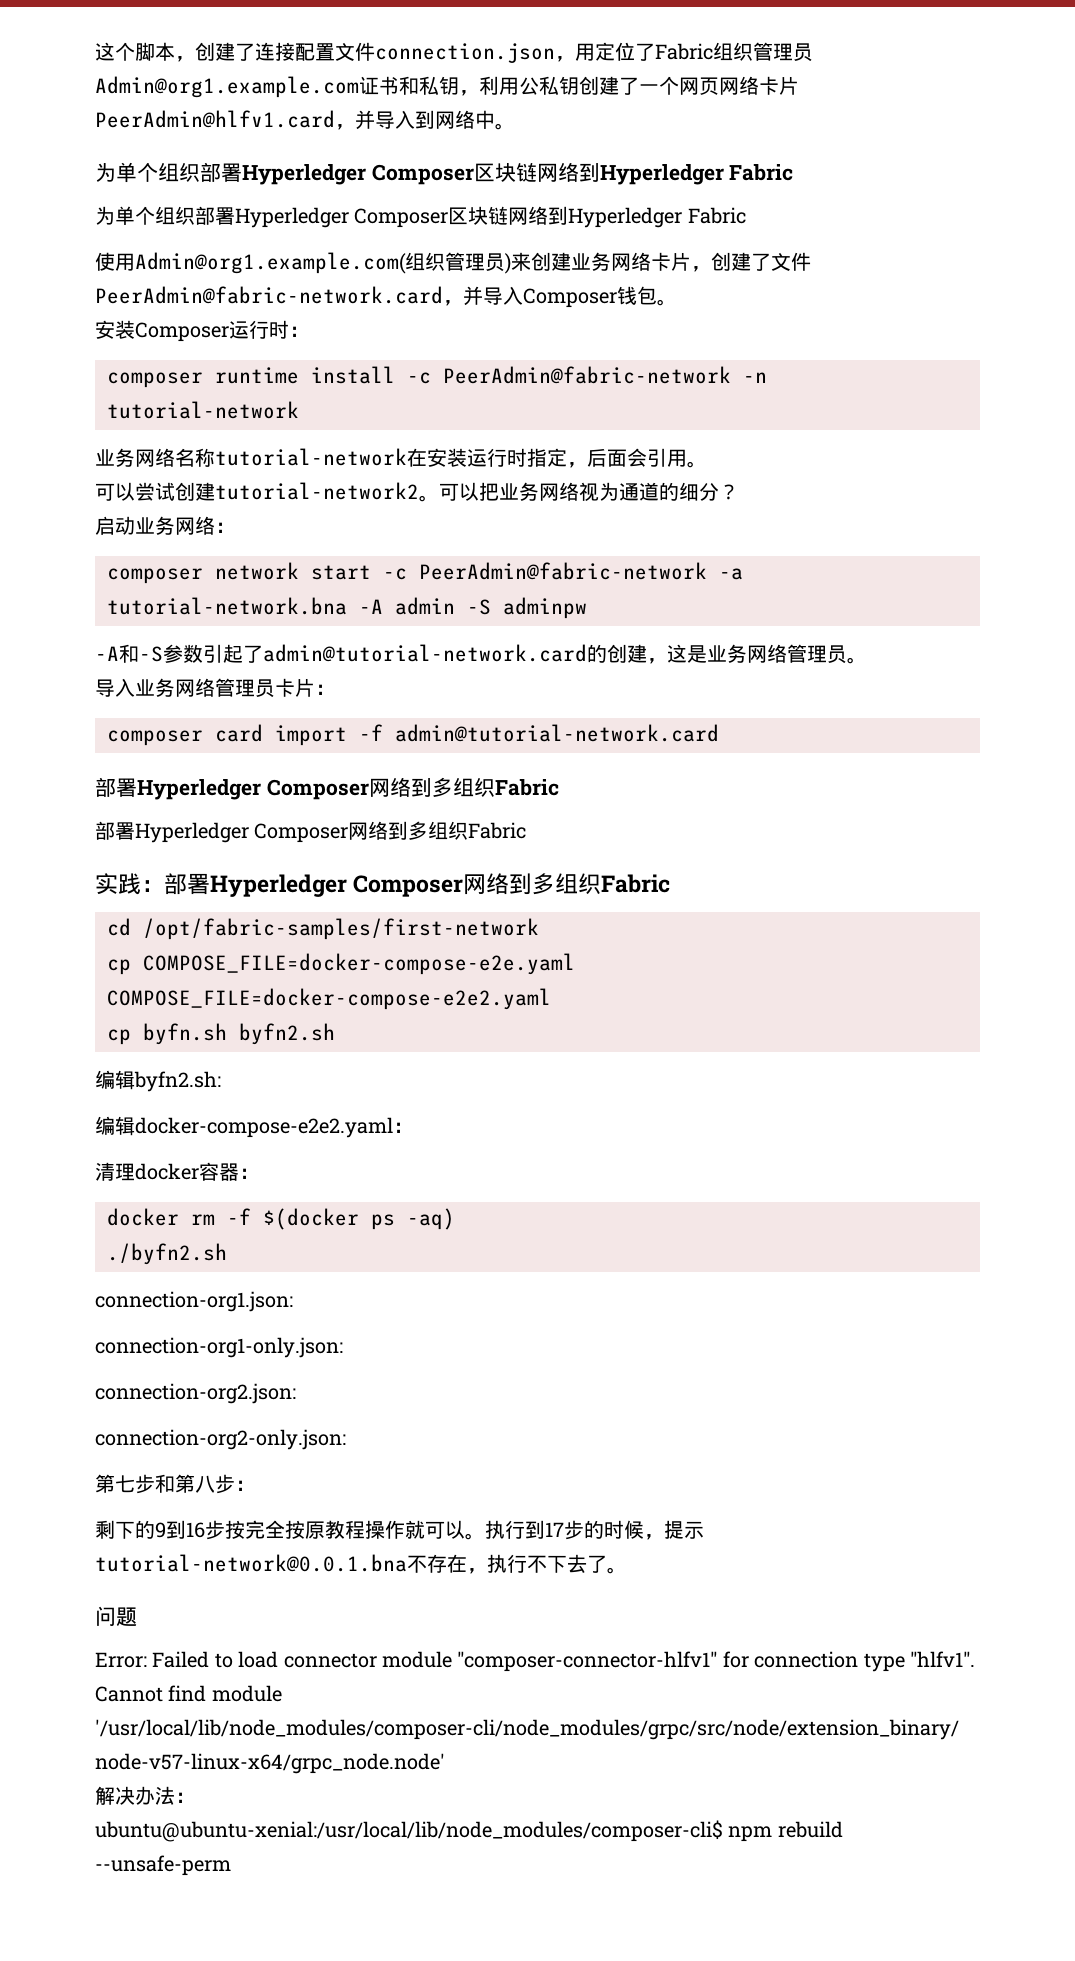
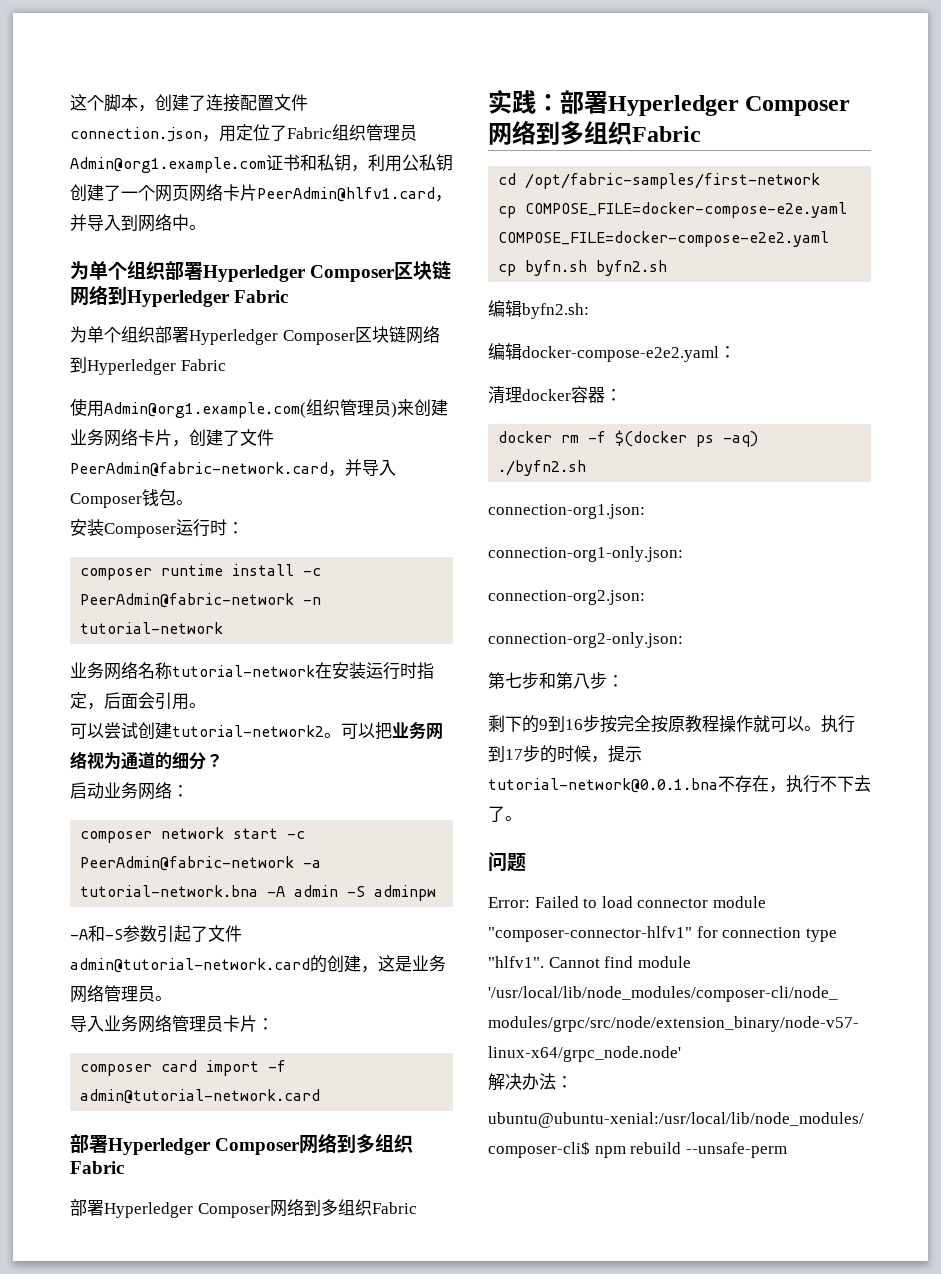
- -A和-S参数引起了admin@tutorial-network.card的创建，这是业务网络管理员。
+ -A和-S参数引起了文件admin@tutorial-network.card的创建，这是业务网络管理员。

